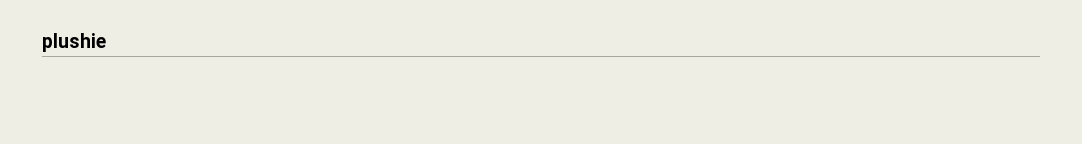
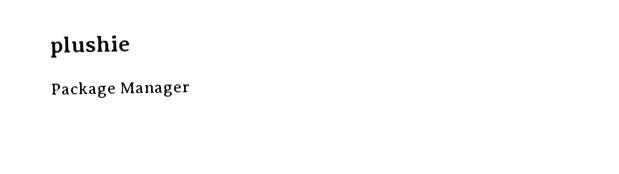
+ Package Manager

